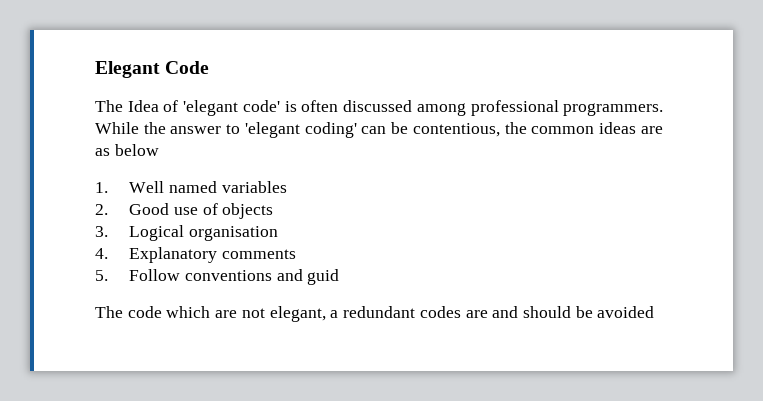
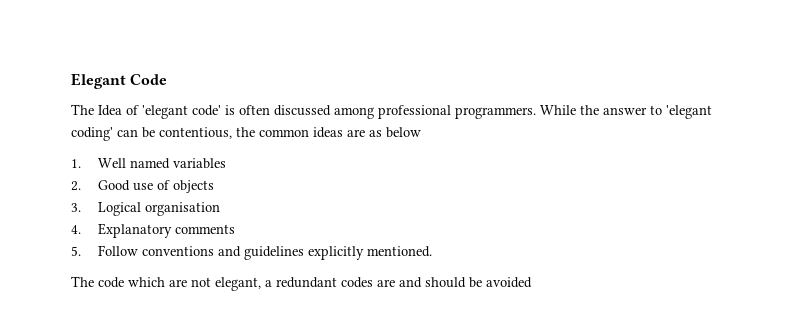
- 5. Follow conventions and guid
+ 5. Follow conventions and guidelines explicitly mentioned.

